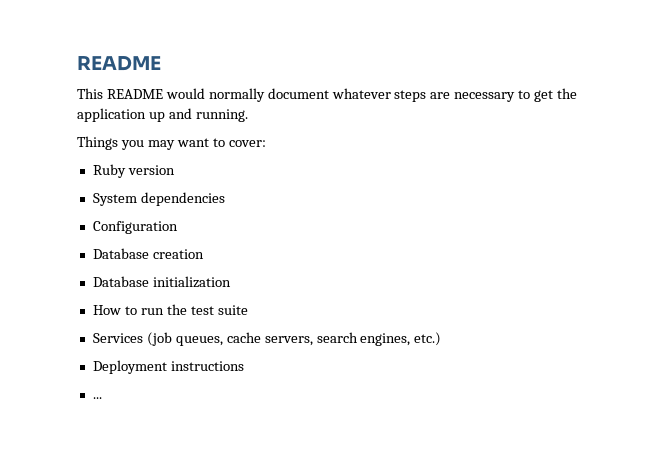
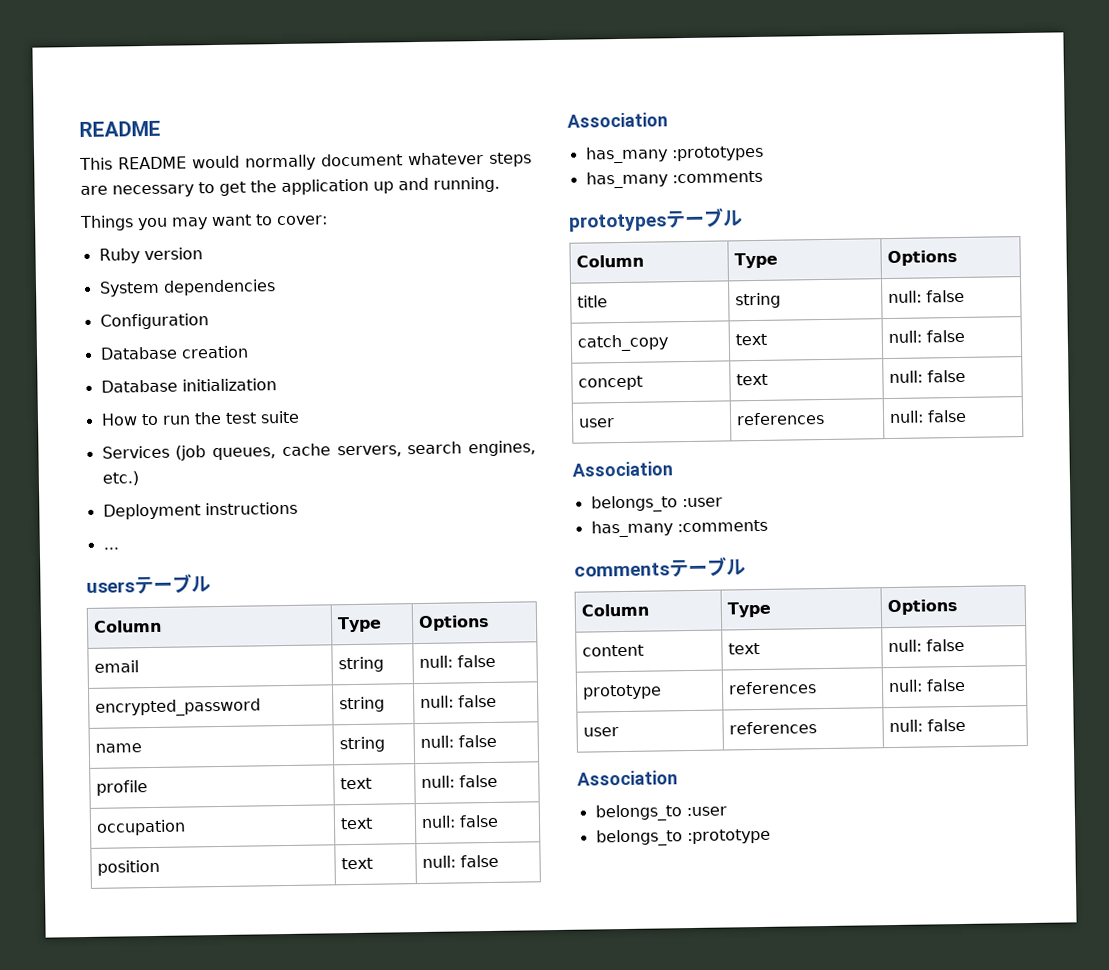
+ usersテーブル
+ Column | Type | Options
+ email | string | null: false
+ encrypted_password | string | null: false
+ name | string | null: false
+ profile | text | null: false
+ occupation | text | null: false
+ position | text | null: false
+ Association
+ has_many :prototypes
+ has_many :comments
+ prototypesテーブル
+ Column | Type | Options
+ title | string | null: false
+ catch_copy | text | null: false
+ concept | text | null: false
+ user | references | null: false
+ Association
+ belongs_to :user
+ has_many :comments
+ commentsテーブル
+ Column | Type | Options
+ content | text | null: false
+ prototype | references | null: false
+ user | references | null: false
+ Association
+ belongs_to :user
+ belongs_to :prototype

